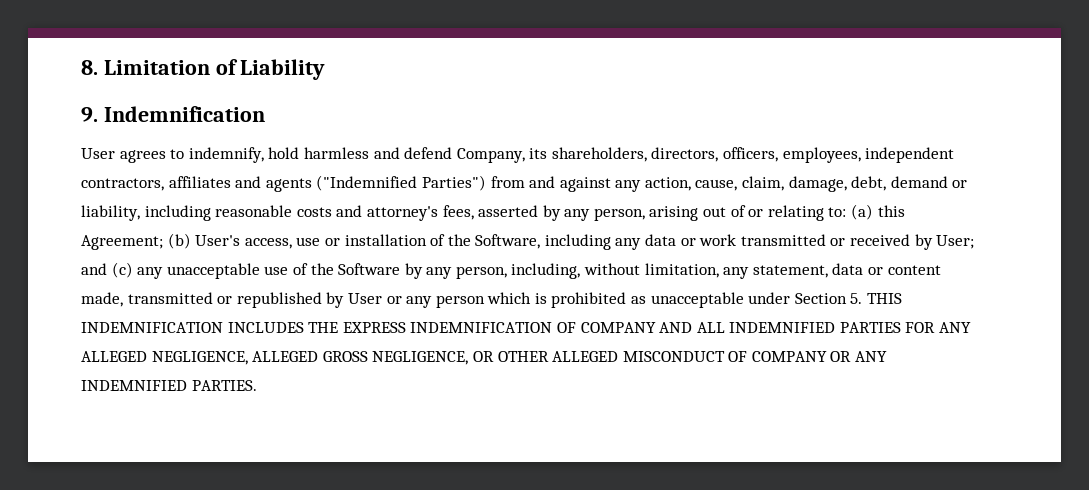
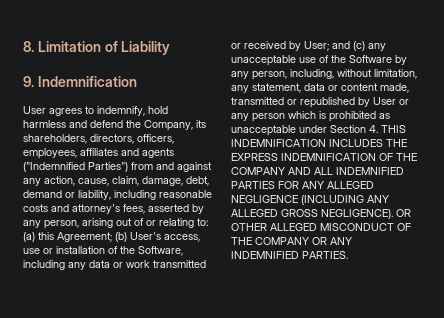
- User agrees to indemnify, hold harmless and defend Company, its shareholders, directors, officers, employees, independent contractors, affiliates and agents ("Indemnified Parties") from and against any action, cause, claim, damage, debt, demand or liability, including reasonable costs and attorney's fees, asserted by any person, arising out of or relating to:
+ User agrees to indemnify, hold harmless and defend the Company, its shareholders, directors, officers, employees, affiliates and agents ("Indemnified Parties") from and against any action, cause, claim, damage, debt, demand or liability, including reasonable costs and attorney's fees, asserted by any person, arising out of or relating to:
- and (c) any unacceptable use of the Software by any person, including, without limitation, any statement, data or content made, transmitted or republished by User or any person which is prohibited as unacceptable under Section 5. THIS INDEMNIFICATION INCLUDES THE EXPRESS INDEMNIFICATION OF COMPANY AND ALL INDEMNIFIED PARTIES FOR ANY ALLEGED NEGLIGENCE, ALLEGED GROSS NEGLIGENCE, OR OTHER ALLEGED MISCONDUCT OF COMPANY OR ANY INDEMNIFIED PARTIES.
+ and (c) any unacceptable use of the Software by any person, including, without limitation, any statement, data or content made, transmitted or republished by User or any person which is prohibited as unacceptable under Section 4. THIS INDEMNIFICATION INCLUDES THE EXPRESS INDEMNIFICATION OF THE COMPANY AND ALL INDEMNIFIED PARTIES FOR ANY ALLEGED NEGLIGENCE (INCLUDING ANY ALLEGED GROSS NEGLIGENCE). OR OTHER ALLEGED MISCONDUCT OF THE COMPANY OR ANY INDEMNIFIED PARTIES.

